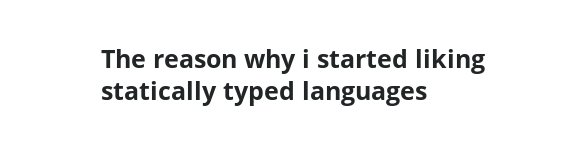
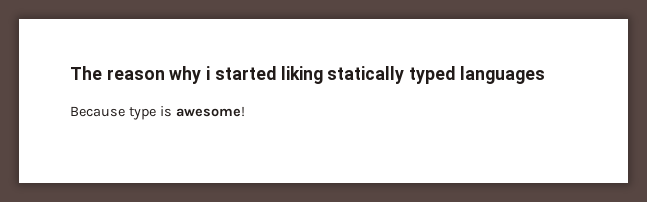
+ Because type is awesome!

